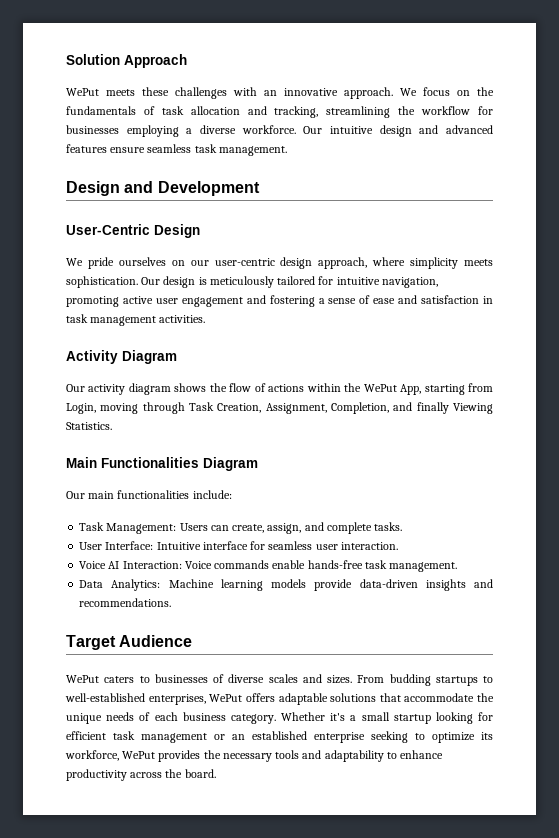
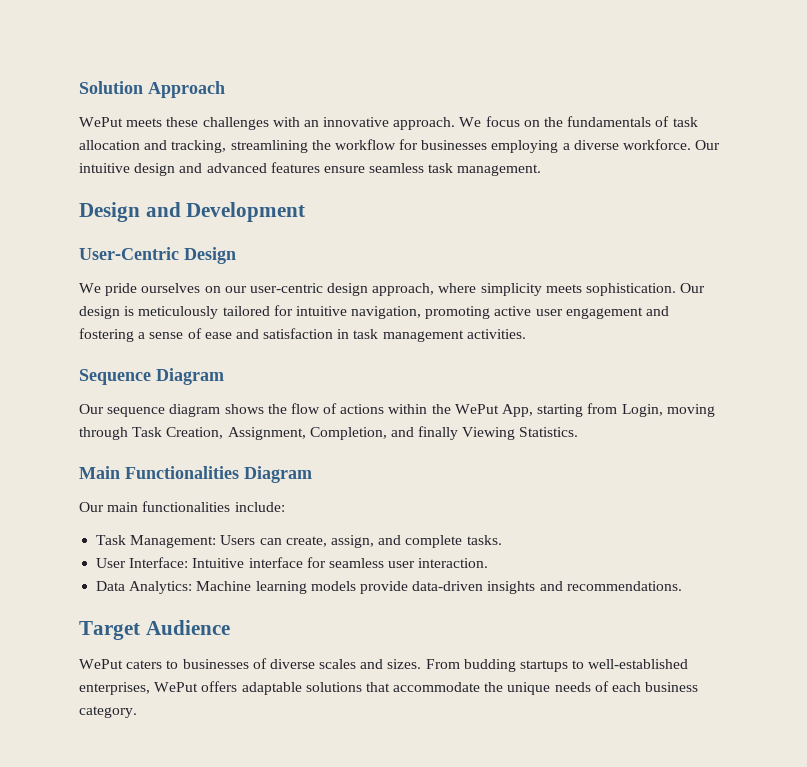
- Activity Diagram
- Our activity diagram shows the flow of actions within the WePut App, starting from Login, moving through Task Creation, Assignment, Completion, and finally Viewing Statistics.
+ Sequence Diagram
+ Our sequence diagram shows the flow of actions within the WePut App, starting from Login, moving through Task Creation, Assignment, Completion, and finally Viewing Statistics.
- Voice AI Interaction: Voice commands enable hands-free task management.
- Whether it's a small startup looking for efficient task management or an established enterprise seeking to optimize its workforce, WePut provides the necessary tools and adaptability to enhance productivity across the board.

